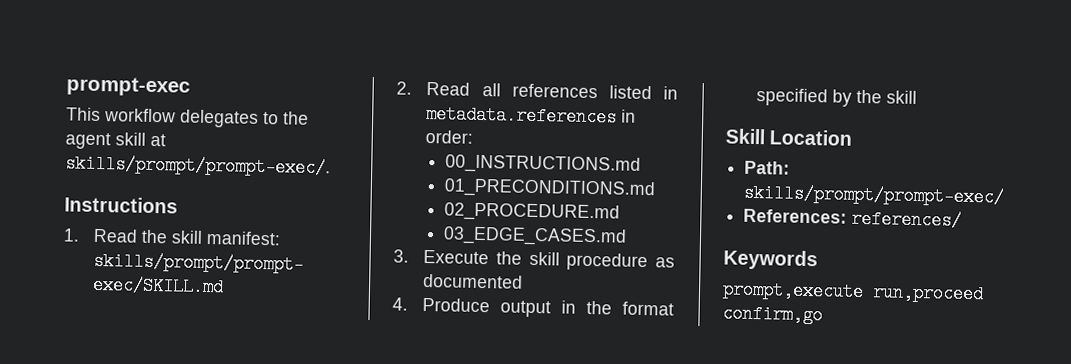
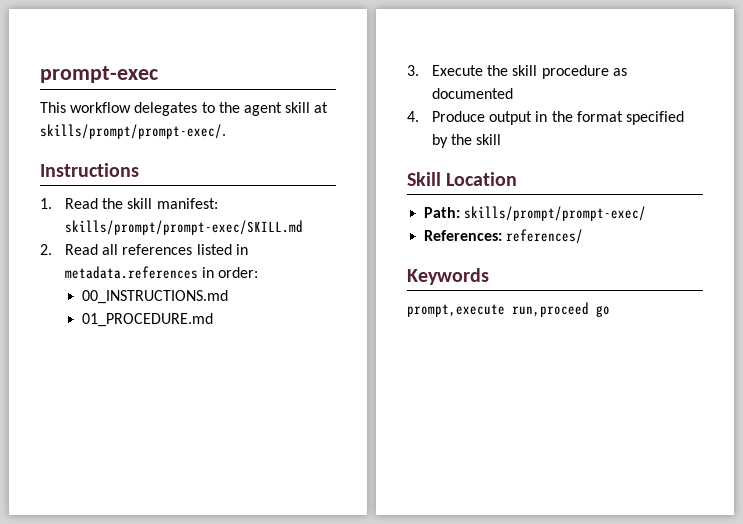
- 01_PRECONDITIONS.md
- 02_PROCEDURE.md
- 03_EDGE_CASES.md
+ 01_PROCEDURE.md
- prompt,execute run,proceed confirm,go
+ prompt,execute run,proceed go

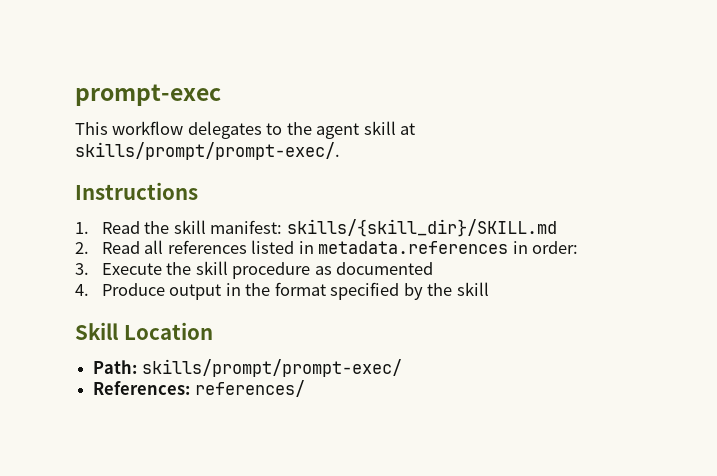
- 1. Read the skill manifest: skills/prompt/prompt-exec/SKILL.md
+ 1. Read the skill manifest: skills/{skill_dir}/SKILL.md
- 00_INSTRUCTIONS.md
- 01_PROCEDURE.md
- Keywords
- prompt,execute run,proceed go

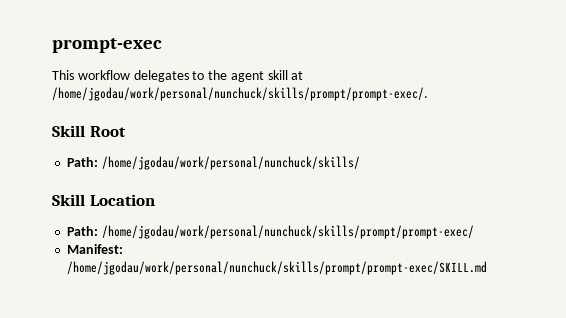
- This workflow delegates to the agent skill at skills/prompt/prompt-exec/.
- Instructions
- 1. Read the skill manifest: skills/{skill_dir}/SKILL.md
- 2. Read all references listed in metadata.references in order:
- 3. Execute the skill procedure as documented
- 4. Produce output in the format specified by the skill
+ This workflow delegates to the agent skill at /home/jgodau/work/personal/nunchuck/skills/prompt/prompt-exec/.
+ Skill Root
+ Path: /home/jgodau/work/personal/nunchuck/skills/
- Path: skills/prompt/prompt-exec/
- References: references/
+ Path: /home/jgodau/work/personal/nunchuck/skills/prompt/prompt-exec/
+ Manifest: /home/jgodau/work/personal/nunchuck/skills/prompt/prompt-exec/SKILL.md

